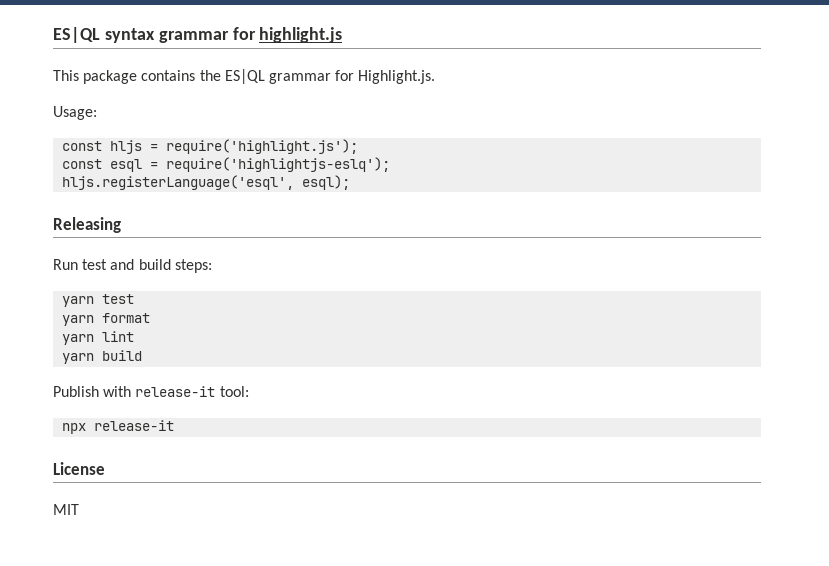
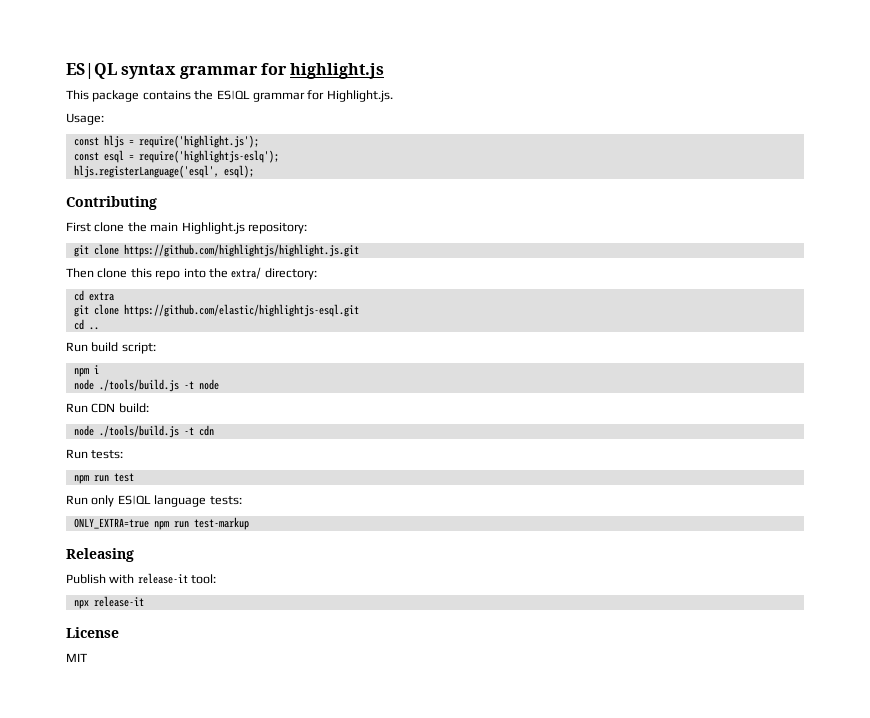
+ Contributing
+ First clone the main Highlight.js repository:
+ git clone https://github.com/highlightjs/highlight.js.git
+ Then clone this repo into the extra/ directory:
+ cd extra
+ git clone https://github.com/elastic/highlightjs-esql.git
+ cd ..
+ Run build script:
+ npm i
+ node ./tools/build.js -t node
+ Run CDN build:
+ node ./tools/build.js -t cdn
+ Run tests:
+ npm run test
+ Run only ES|QL language tests:
+ ONLY_EXTRA=true npm run test-markup
  Releasing
- Run test and build steps:
- yarn test
- yarn format
- yarn lint
- yarn build

